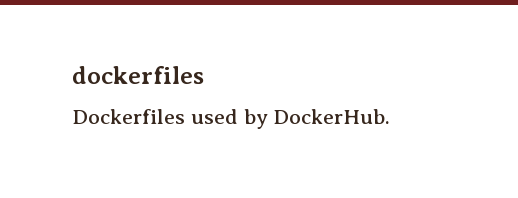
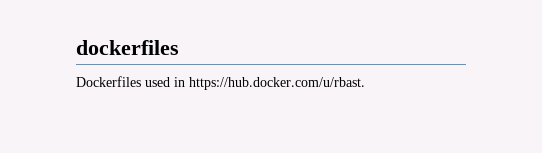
- Dockerfiles used by DockerHub.
+ Dockerfiles used in https://hub.docker.com/u/rbast.

